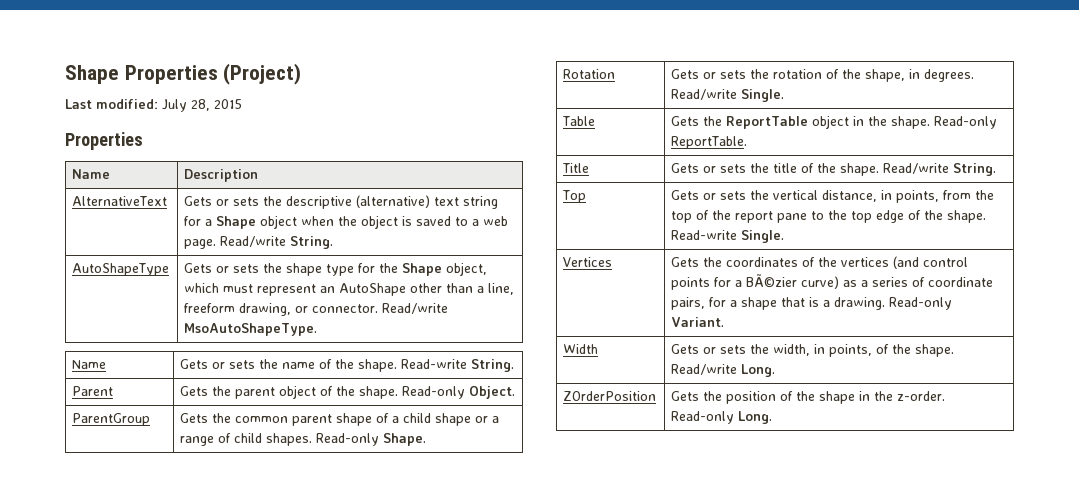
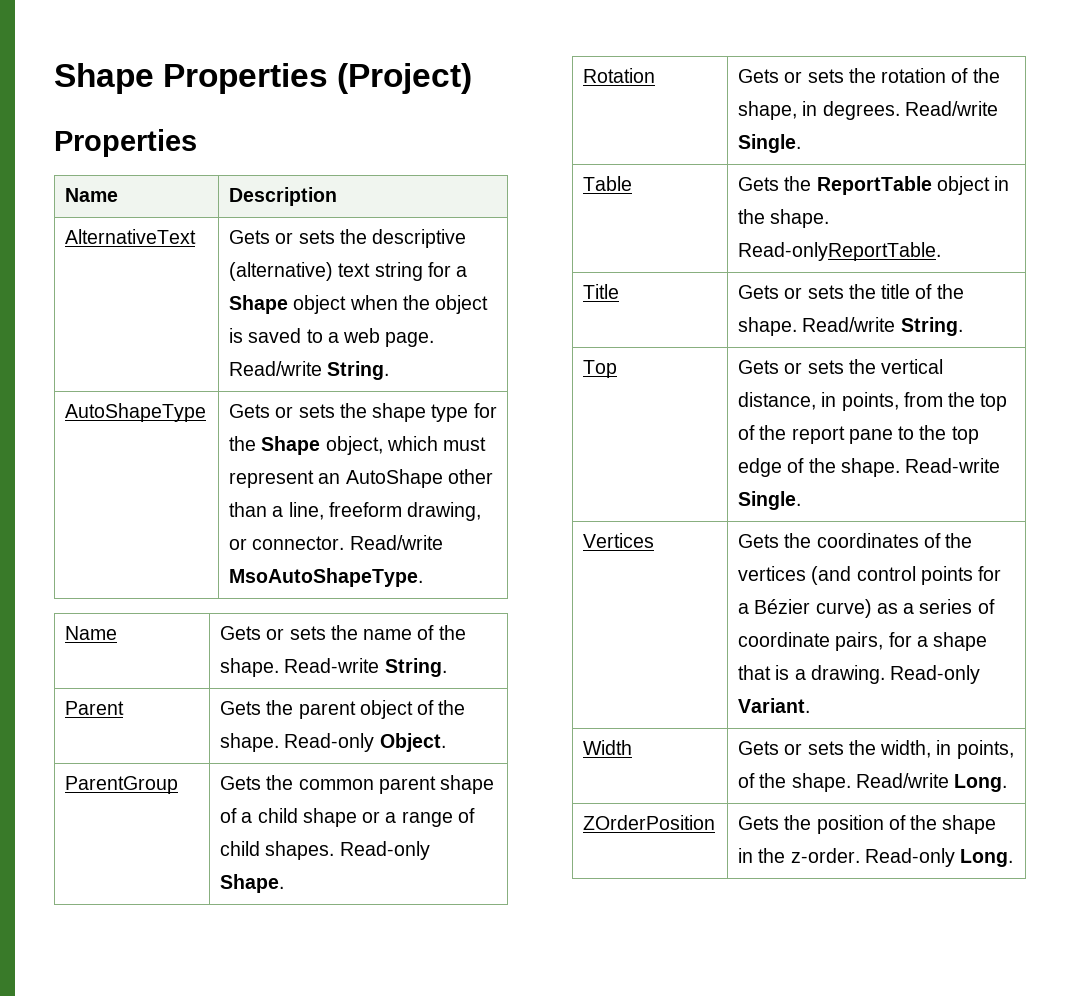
- Last modified: July 28, 2015
- Table | Gets the ReportTable object in the shape. Read-only ReportTable.
+ Table | Gets the ReportTable object in the shape. Read-onlyReportTable.
- Vertices | Gets the coordinates of the vertices (and control points for a BÃ©zier curve) as a series of coordinate pairs, for a shape that is a drawing. Read-only Variant.
+ Vertices | Gets the coordinates of the vertices (and control points for a Bézier curve) as a series of coordinate pairs, for a shape that is a drawing. Read-only Variant.

